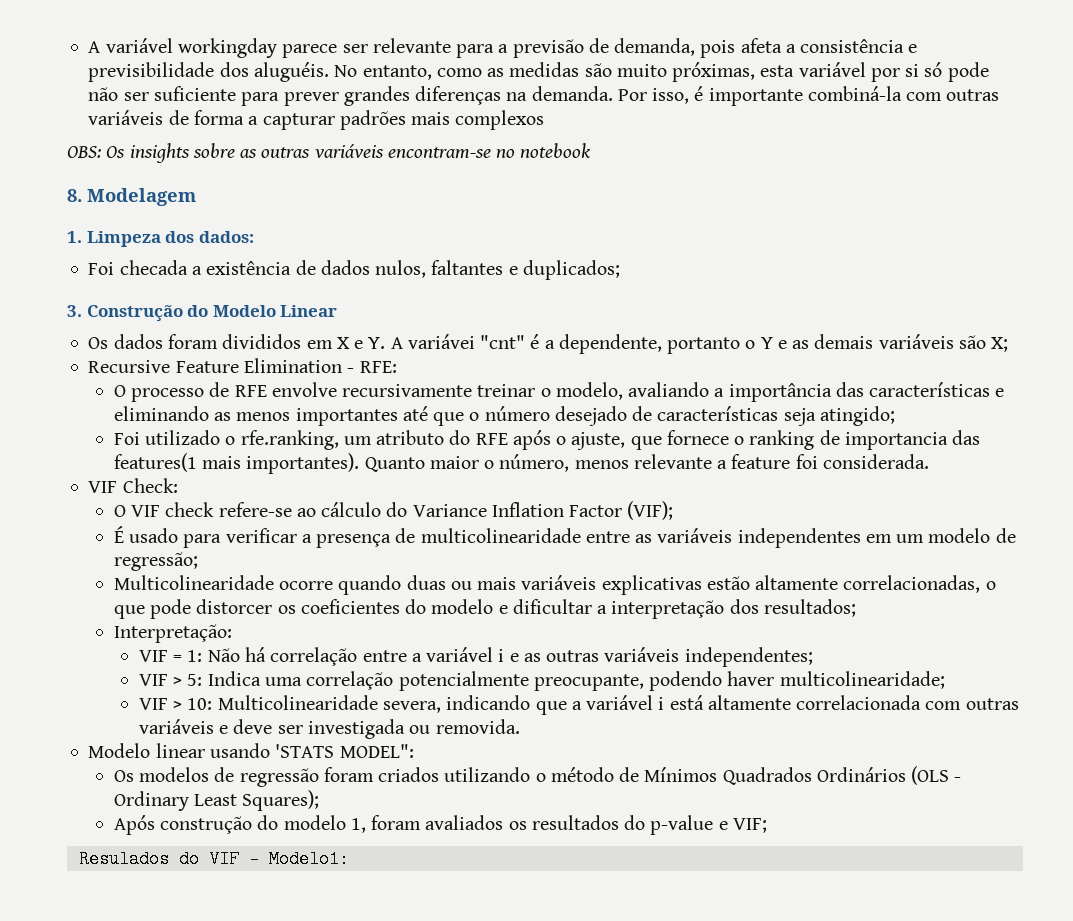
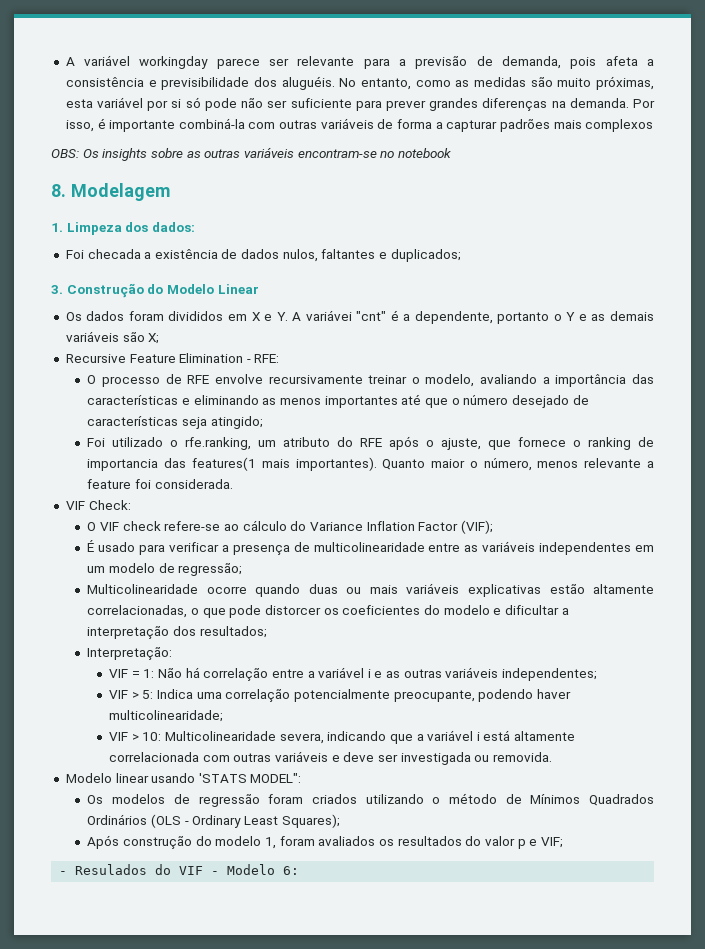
- Após construção do modelo 1, foram avaliados os resultados do p-value e VIF;
+ Após construção do modelo 1, foram avaliados os resultados do valor p e VIF;
- Resulados do VIF - Modelo1:
+ - Resulados do VIF - Modelo 6:

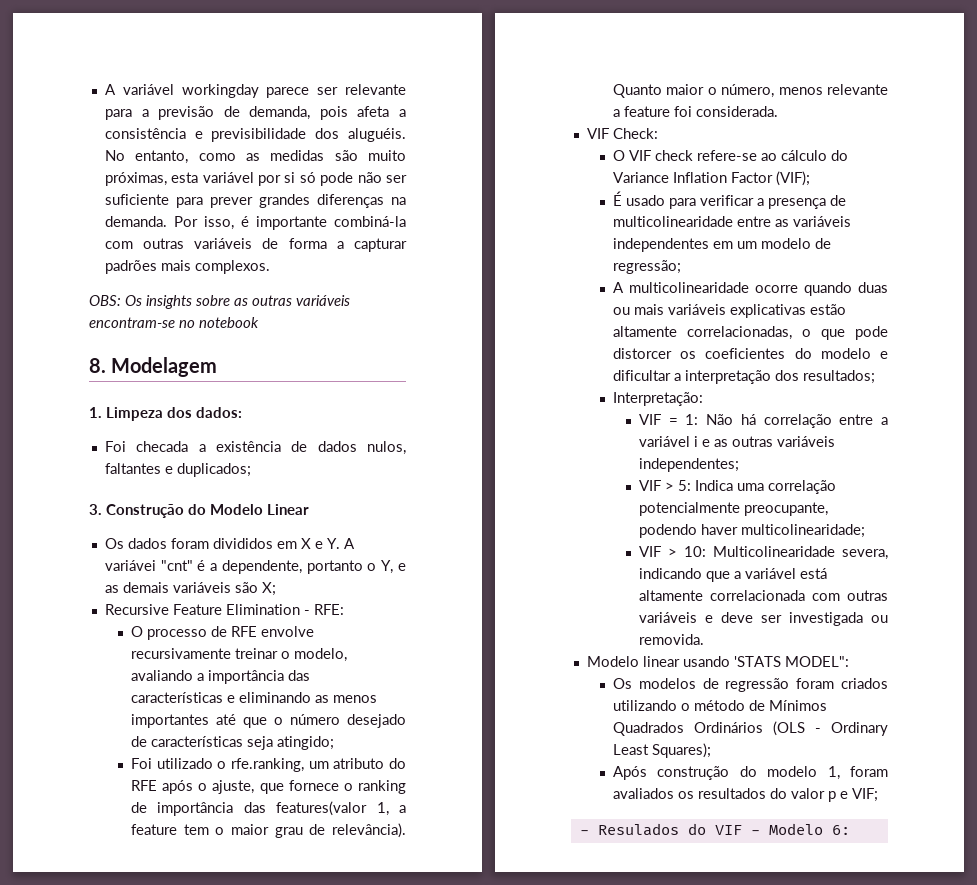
- Por isso, é importante combiná-la com outras variáveis de forma a capturar padrões mais complexos
+ Por isso, é importante combiná-la com outras variáveis de forma a capturar padrões mais complexos.
- Os dados foram divididos em X e Y. A variávei "cnt" é a dependente, portanto o Y e as demais variáveis são X;
+ Os dados foram divididos em X e Y. A variávei "cnt" é a dependente, portanto o Y, e as demais variáveis são X;
- Foi utilizado o rfe.ranking, um atributo do RFE após o ajuste, que fornece o ranking de importancia das features(1 mais importantes).
+ Foi utilizado o rfe.ranking, um atributo do RFE após o ajuste, que fornece o ranking de importância das features(valor 1, a feature tem o maior grau de relevância).
- Multicolinearidade ocorre quando duas ou mais variáveis explicativas estão altamente correlacionadas, o que pode distorcer os coeficientes do modelo e dificultar a interpretação dos resultados;
+ A multicolinearidade ocorre quando duas ou mais variáveis explicativas estão altamente correlacionadas, o que pode distorcer os coeficientes do modelo e dificultar a interpretação dos resultados;
- VIF > 10: Multicolinearidade severa, indicando que a variável i está altamente correlacionada com outras variáveis e deve ser investigada ou removida.
+ VIF > 10: Multicolinearidade severa, indicando que a variável está altamente correlacionada com outras variáveis e deve ser investigada ou removida.

